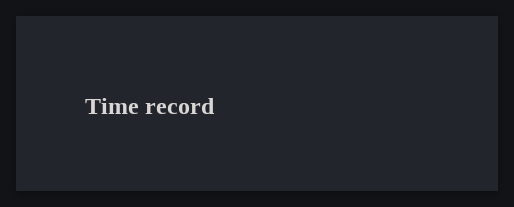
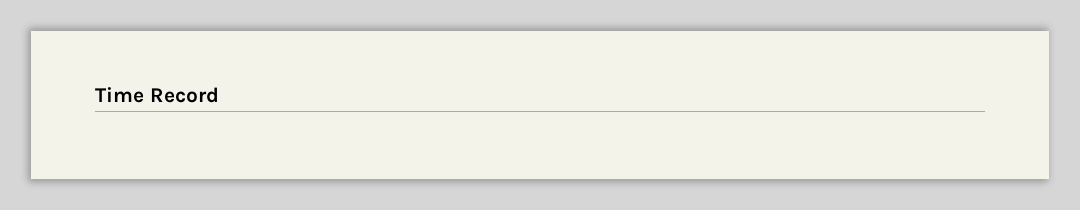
- Time record
+ Time Record

